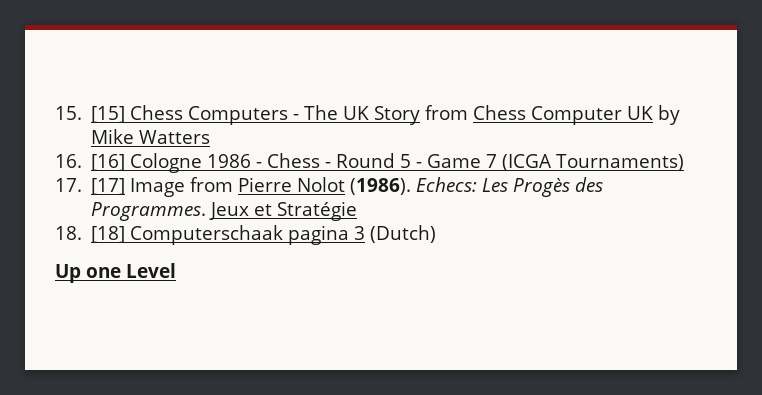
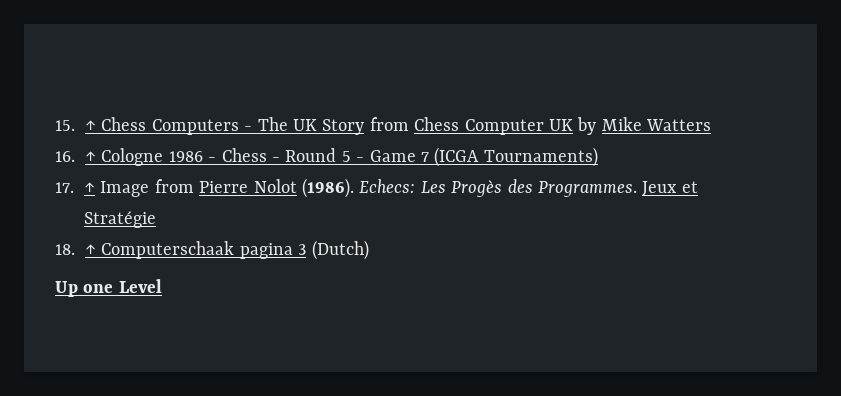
- 15. [15] Chess Computers - The UK Story from Chess Computer UK by Mike Watters
+ 15. ↑ Chess Computers - The UK Story from Chess Computer UK by Mike Watters
- 16. [16] Cologne 1986 - Chess - Round 5 - Game 7 (ICGA Tournaments)
+ 16. ↑ Cologne 1986 - Chess - Round 5 - Game 7 (ICGA Tournaments)
- 17. [17] Image from Pierre Nolot (1986).
+ 17. ↑ Image from Pierre Nolot (1986).
- 18. [18] Computerschaak pagina 3 (Dutch)
+ 18. ↑ Computerschaak pagina 3 (Dutch)

